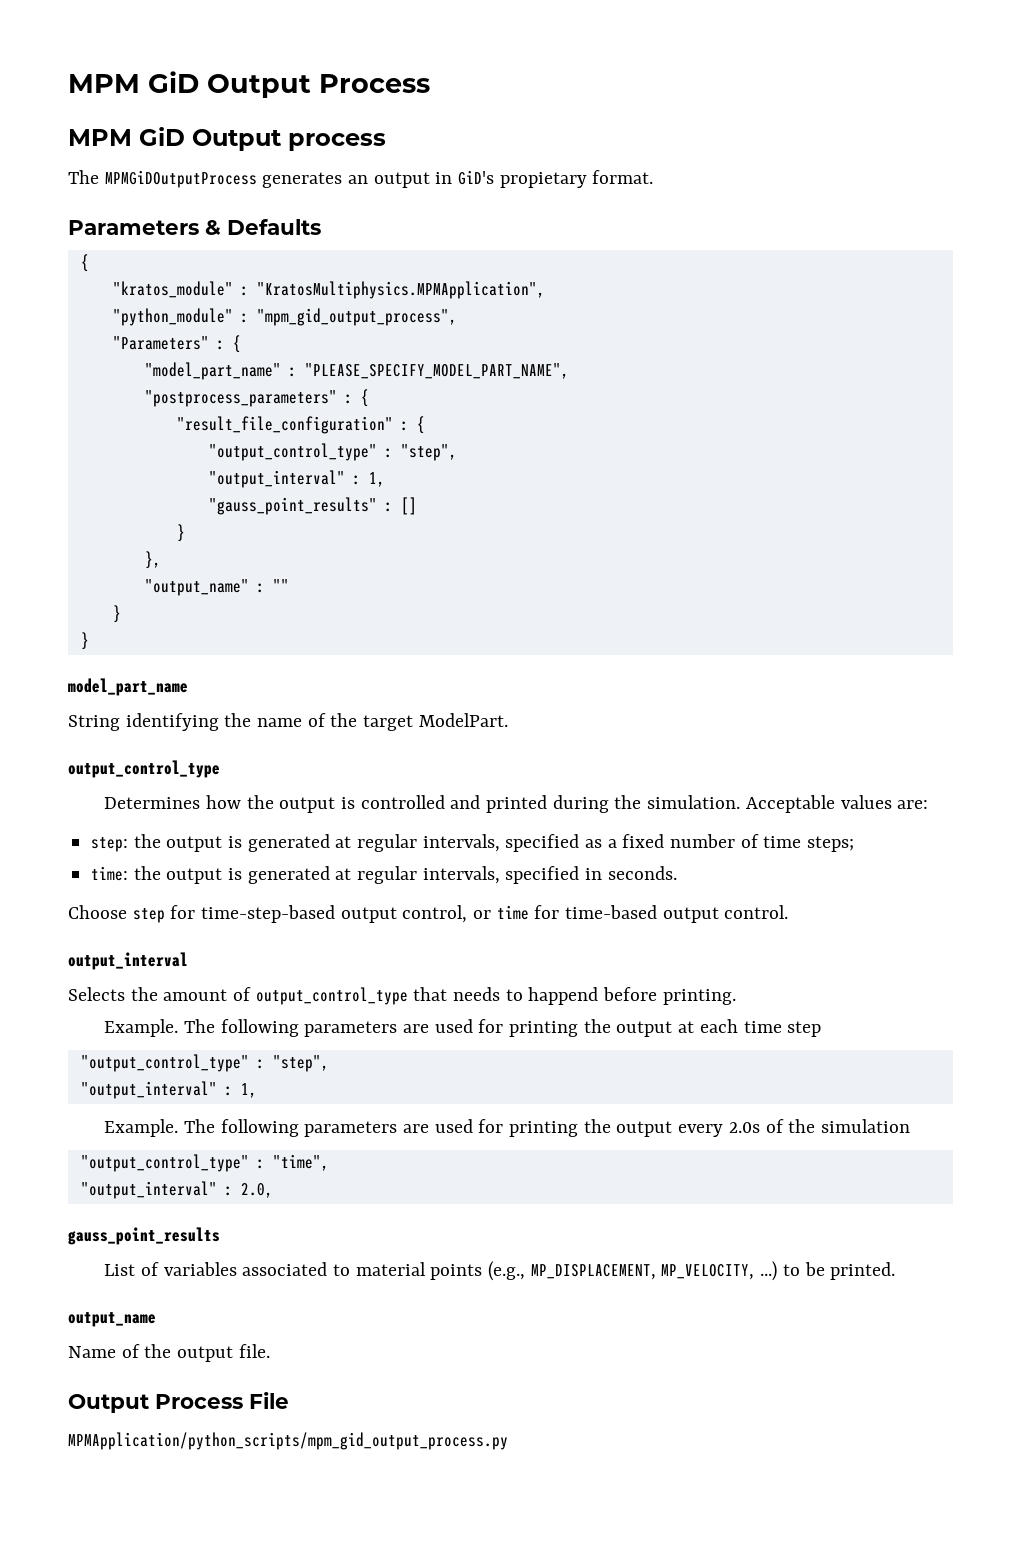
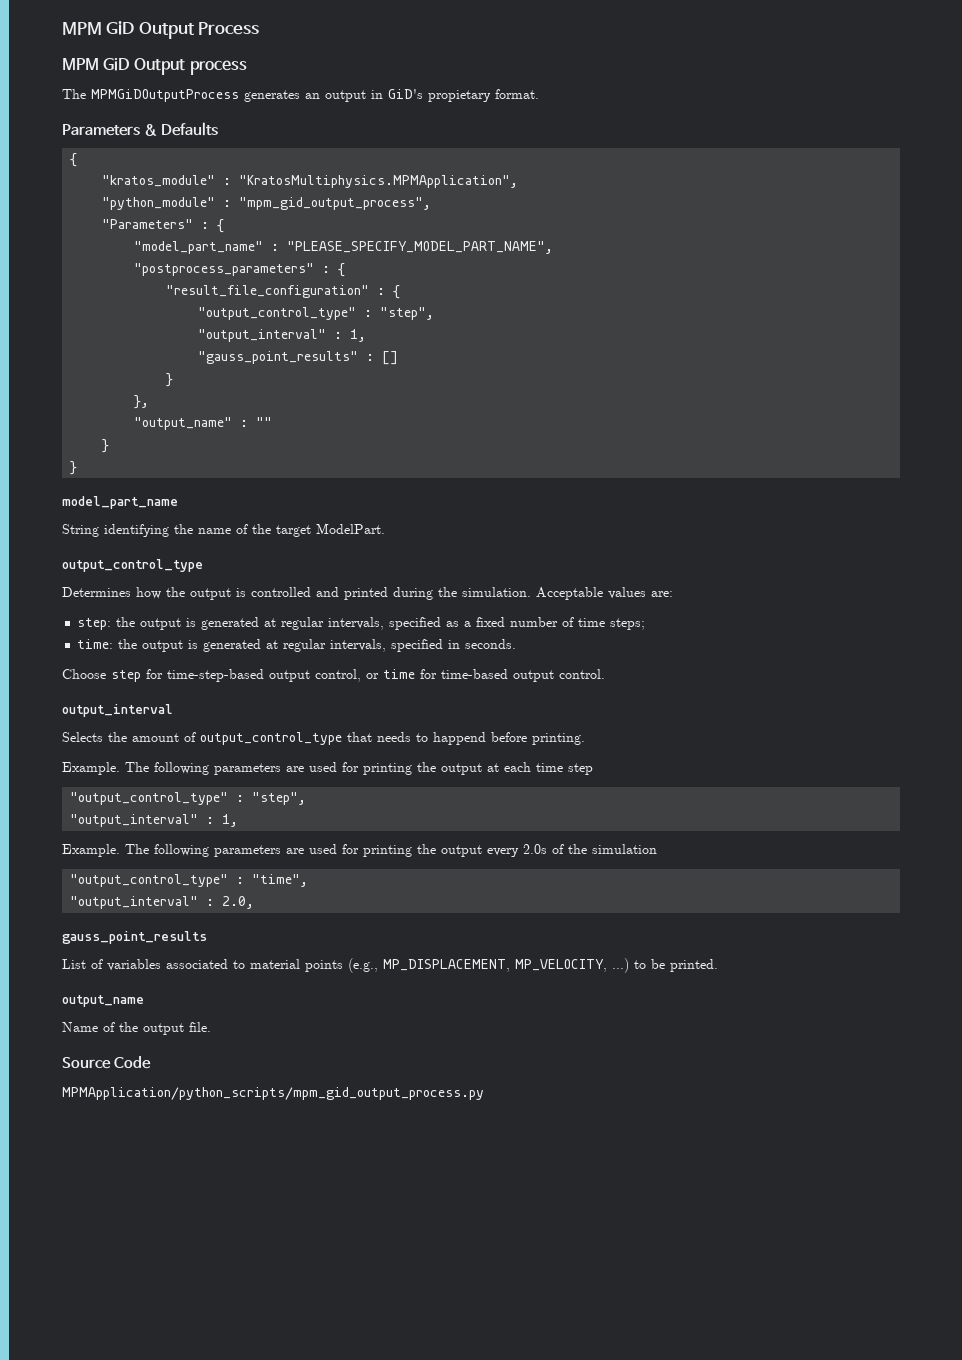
- Output Process File
+ Source Code

